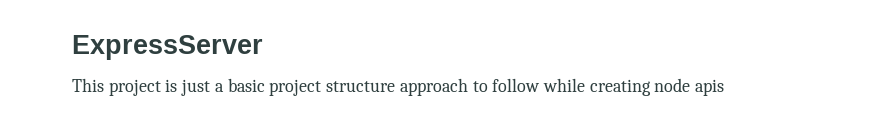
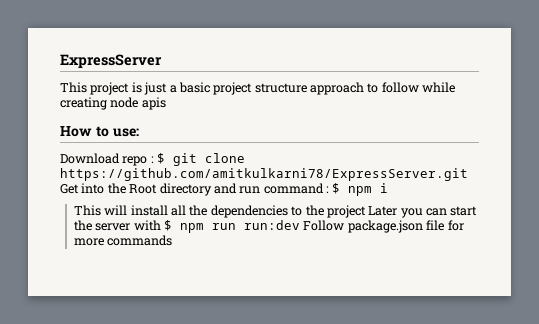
+ How to use:
+ Download repo : $ git clone https://github.com/amitkulkarni78/ExpressServer.git Get into the Root directory and run command : $ npm i
+ This will install all the dependencies to the project Later you can start the server with $ npm run run:dev Follow package.json file for more commands

